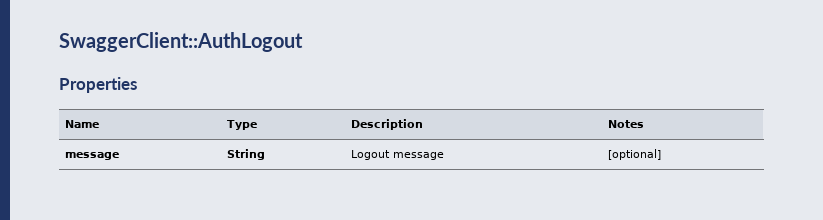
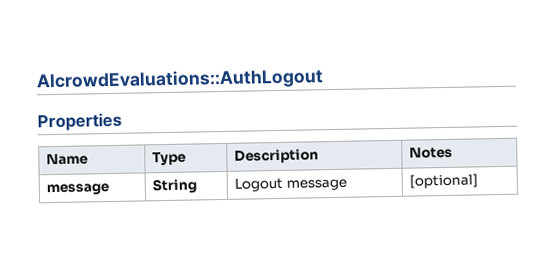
- SwaggerClient::AuthLogout
+ AIcrowdEvaluations::AuthLogout

